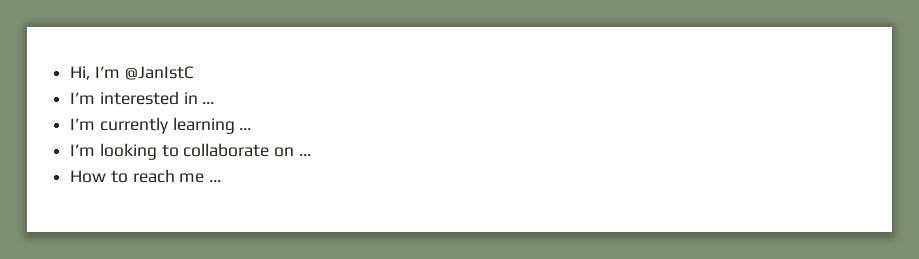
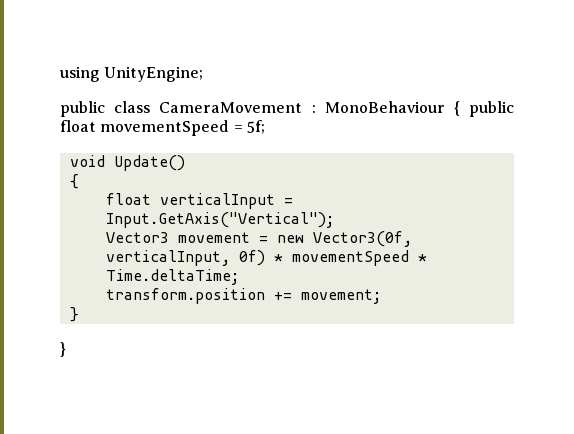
- Hi, I’m @JanIstC
- I’m interested in ...
- I’m currently learning ...
- I’m looking to collaborate on ...
- How to reach me ...
+ using UnityEngine;
+ public class CameraMovement : MonoBehaviour { public float movementSpeed = 5f;
+ void Update()
+ {
+ float verticalInput = Input.GetAxis("Vertical");
+ Vector3 movement = new Vector3(0f, verticalInput, 0f) * movementSpeed * Time.deltaTime;
+ transform.position += movement;
+ }
+ }

